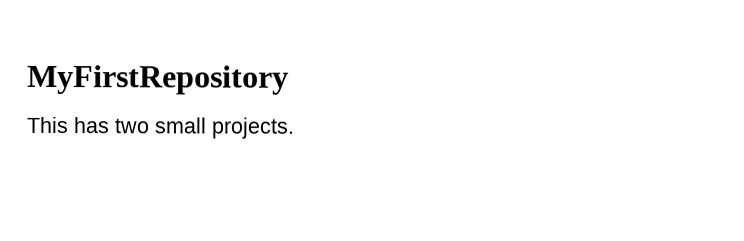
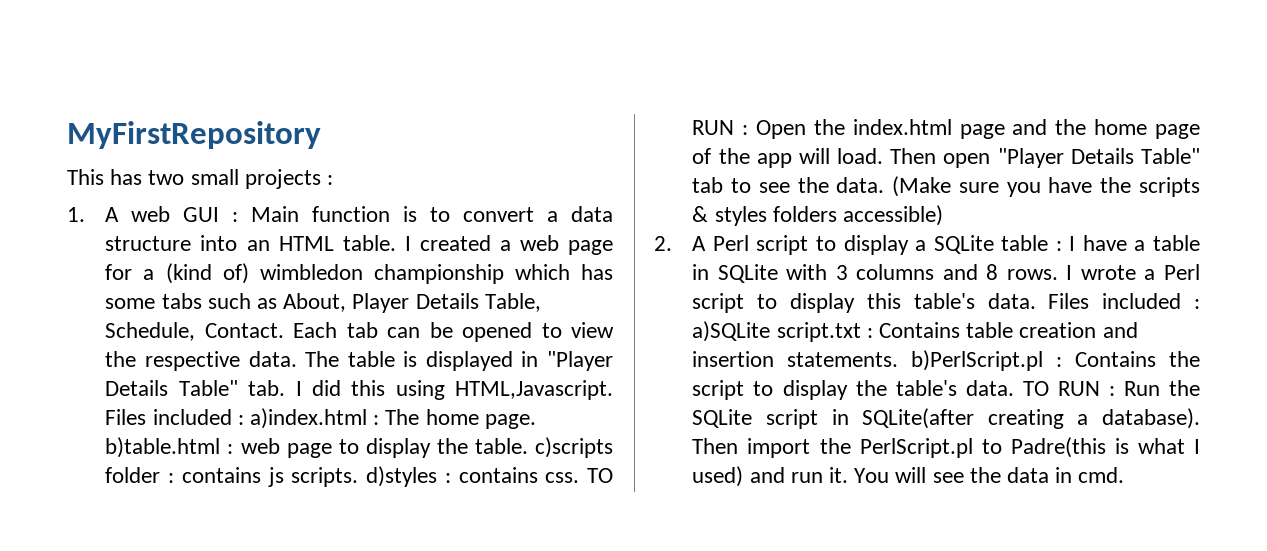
- This has two small projects.
+ This has two small projects :
+ 1. A web GUI : Main function is to convert a data structure into an HTML table. I created a web page for a (kind of) wimbledon championship which has some tabs such as About, Player Details Table, Schedule, Contact. Each tab can be opened to view the respective data. The table is displayed in "Player Details Table" tab. I did this using HTML,Javascript. Files included : a)index.html : The home page. b)table.html : web page to display the table. c)scripts folder : contains js scripts. d)styles : contains css. TO RUN : Open the index.html page and the home page of the app will load. Then open "Player Details Table" tab to see the data. (Make sure you have the scripts & styles folders accessible)
+ 2. A Perl script to display a SQLite table : I have a table in SQLite with 3 columns and 8 rows. I wrote a Perl script to display this table's data. Files included : a)SQLite script.txt : Contains table creation and insertion statements. b)PerlScript.pl : Contains the script to display the table's data. TO RUN : Run the SQLite script in SQLite(after creating a database). Then import the PerlScript.pl to Padre(this is what I used) and run it. You will see the data in cmd.

